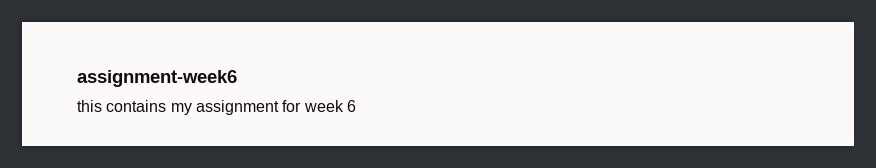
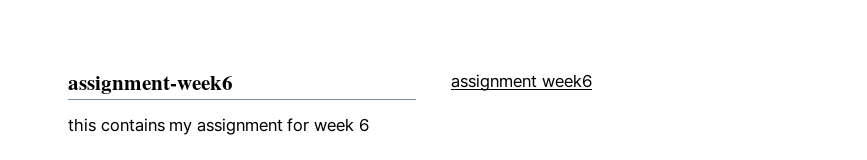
- this contains my assignment for week 6
+ this contains my assignment for week 6 assignment week6

